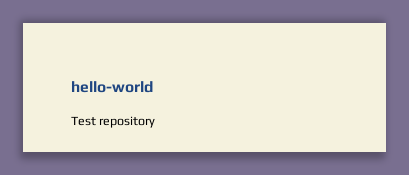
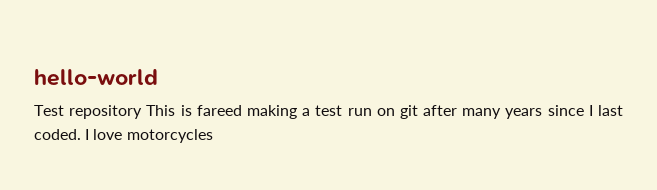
- Test repository
+ Test repository This is fareed making a test run on git after many years since I last coded. I love motorcycles

